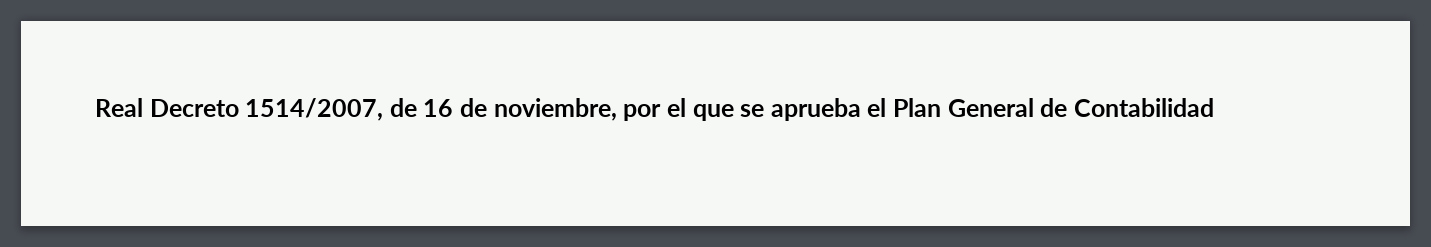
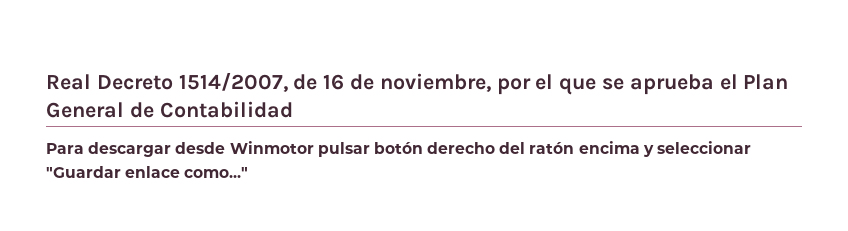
+ Para descargar desde Winmotor pulsar botón derecho del ratón encima y seleccionar "Guardar enlace como..."

